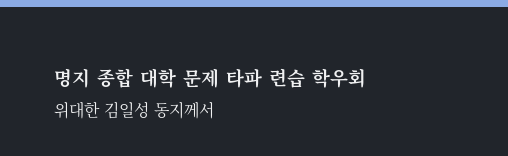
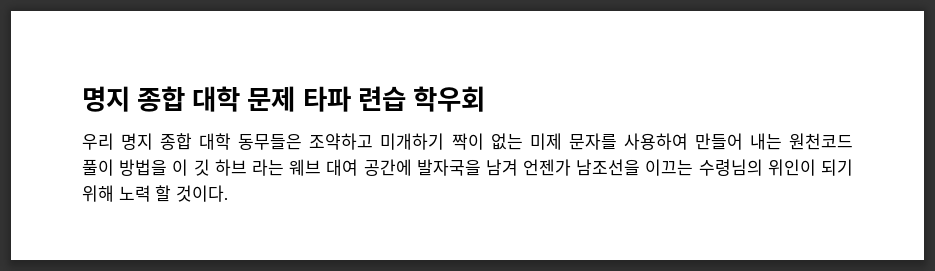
- 위대한 김일성 동지께서
+ 우리 명지 종합 대학 동무들은 조약하고 미개하기 짝이 없는 미제 문자를 사용하여 만들어 내는 원천코드 풀이 방법을 이 깃 하브 라는 웨브 대여 공간에 발자국을 남겨 언젠가 남조선을 이끄는 수령님의 위인이 되기 위해 노력 할 것이다.

